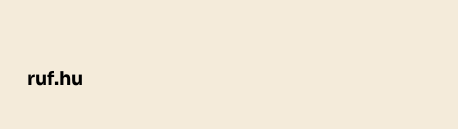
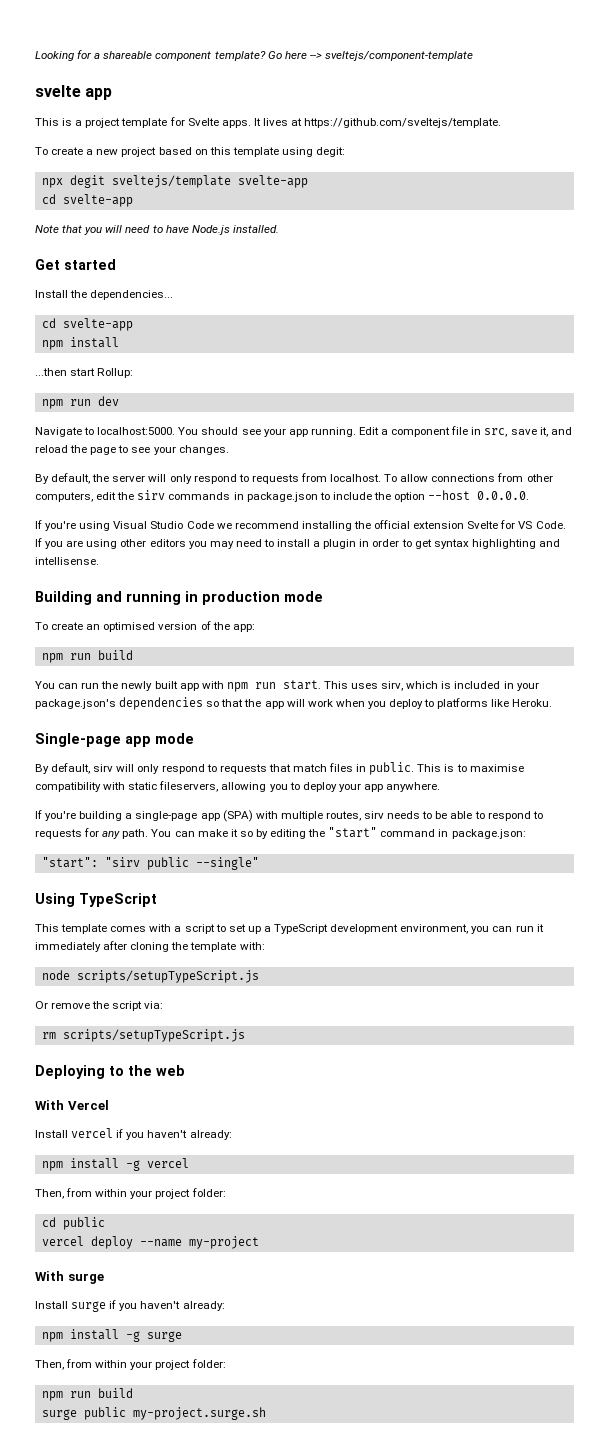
- ruf.hu
+ Looking for a shareable component template? Go here --> sveltejs/component-template
+ svelte app
+ This is a project template for Svelte apps. It lives at https://github.com/sveltejs/template.
+ To create a new project based on this template using degit:
+ npx degit sveltejs/template svelte-app
+ cd svelte-app
+ Note that you will need to have Node.js installed.
+ Get started
+ Install the dependencies...
+ cd svelte-app
+ npm install
+ ...then start Rollup:
+ npm run dev
+ Navigate to localhost:5000. You should see your app running. Edit a component file in src, save it, and reload the page to see your changes.
+ By default, the server will only respond to requests from localhost. To allow connections from other computers, edit the sirv commands in package.json to include the option --host 0.0.0.0.
+ If you're using Visual Studio Code we recommend installing the official extension Svelte for VS Code. If you are using other editors you may need to install a plugin in order to get syntax highlighting and intellisense.
+ Building and running in production mode
+ To create an optimised version of the app:
+ npm run build
+ You can run the newly built app with npm run start. This uses sirv, which is included in your package.json's dependencies so that the app will work when you deploy to platforms like Heroku.
+ Single-page app mode
+ By default, sirv will only respond to requests that match files in public. This is to maximise compatibility with static fileservers, allowing you to deploy your app anywhere.
+ If you're building a single-page app (SPA) with multiple routes, sirv needs to be able to respond to requests for any path. You can make it so by editing the "start" command in package.json:
+ "start": "sirv public --single"
+ Using TypeScript
+ This template comes with a script to set up a TypeScript development environment, you can run it immediately after cloning the template with:
+ node scripts/setupTypeScript.js
+ Or remove the script via:
+ rm scripts/setupTypeScript.js
+ Deploying to the web
+ With Vercel
+ Install vercel if you haven't already:
+ npm install -g vercel
+ Then, from within your project folder:
+ cd public
+ vercel deploy --name my-project
+ With surge
+ Install surge if you haven't already:
+ npm install -g surge
+ Then, from within your project folder:
+ npm run build
+ surge public my-project.surge.sh

